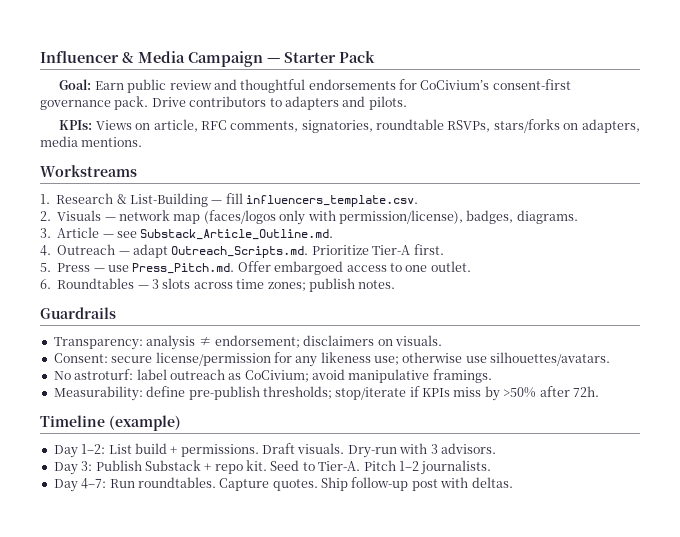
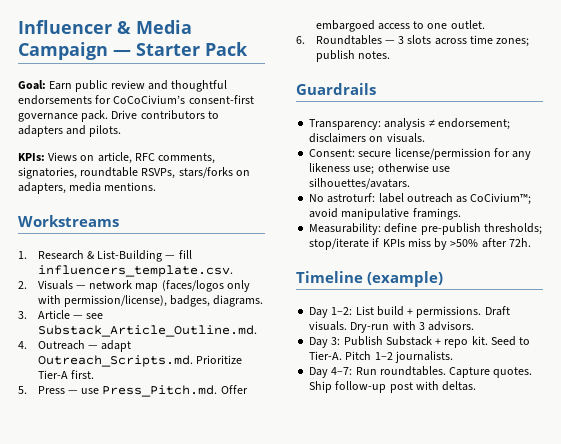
- Goal: Earn public review and thoughtful endorsements for CoCivium’s consent‑first governance pack.
+ Goal: Earn public review and thoughtful endorsements for CoCoCivium’s consent‑first governance pack.
- No astroturf: label outreach as CoCivium; avoid manipulative framings.
+ No astroturf: label outreach as CoCivium™; avoid manipulative framings.

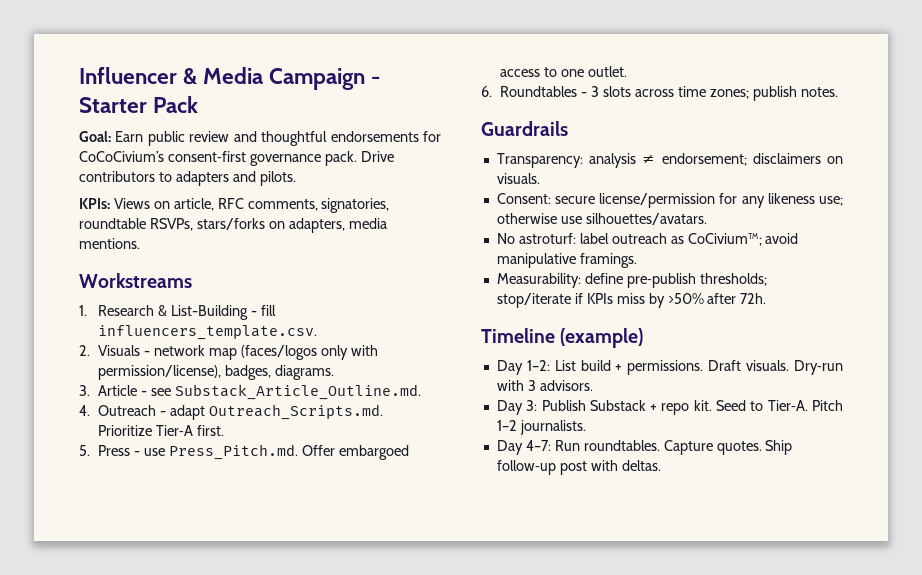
- Influencer & Media Campaign — Starter Pack
+ Influencer & Media Campaign - Starter Pack
- 1. Research & List-Building — fill influencers_template.csv.
+ 1. Research & List-Building - fill influencers_template.csv.
- 2. Visuals — network map (faces/logos only with permission/license), badges, diagrams.
+ 2. Visuals - network map (faces/logos only with permission/license), badges, diagrams.
- 3. Article — see Substack_Article_Outline.md.
+ 3. Article - see Substack_Article_Outline.md.
- 4. Outreach — adapt Outreach_Scripts.md. Prioritize Tier‑A first.
+ 4. Outreach - adapt Outreach_Scripts.md. Prioritize Tier‑A first.
- 5. Press — use Press_Pitch.md. Offer embargoed access to one outlet.
+ 5. Press - use Press_Pitch.md. Offer embargoed access to one outlet.
- 6. Roundtables — 3 slots across time zones; publish notes.
+ 6. Roundtables - 3 slots across time zones; publish notes.

